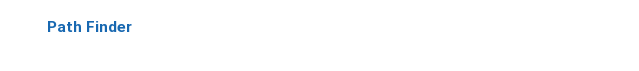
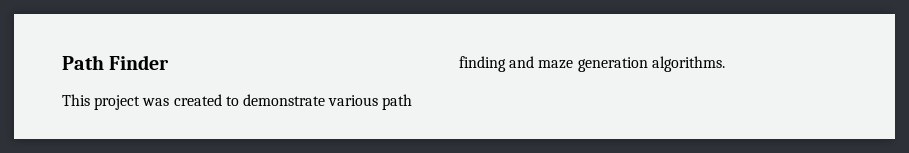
+ This project was created to demonstrate various path finding and maze generation algorithms.

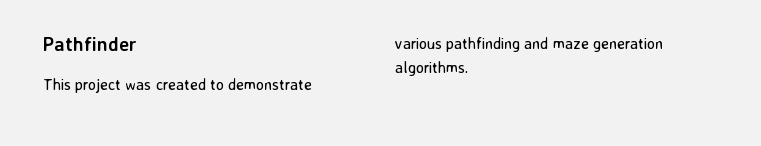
- Path Finder
+ Pathfinder
- This project was created to demonstrate various path finding and maze generation algorithms.
+ This project was created to demonstrate various pathfinding and maze generation algorithms.

